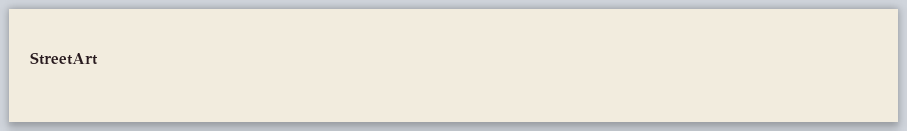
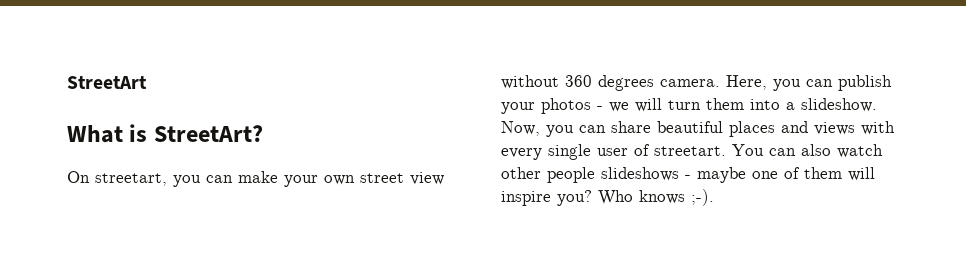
+ What is StreetArt?
+ On streetart, you can make your own street view without 360 degrees camera. Here, you can publish your photos - we will turn them into a slideshow. Now, you can share beautiful places and views with every single user of streetart. You can also watch other people slideshows - maybe one of them will inspire you? Who knows ;-).

